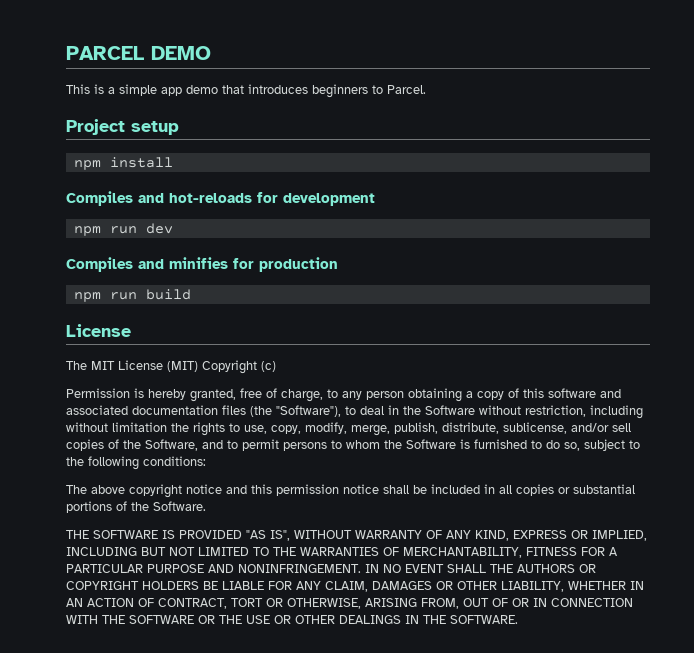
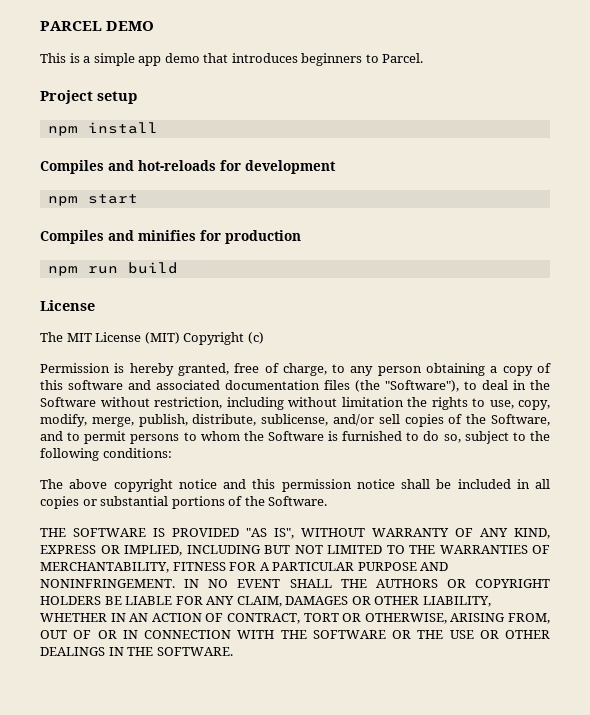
- npm run dev
+ npm start

